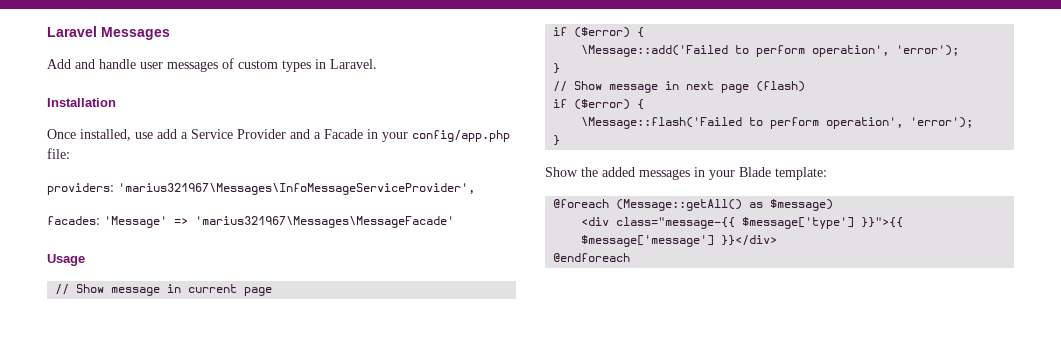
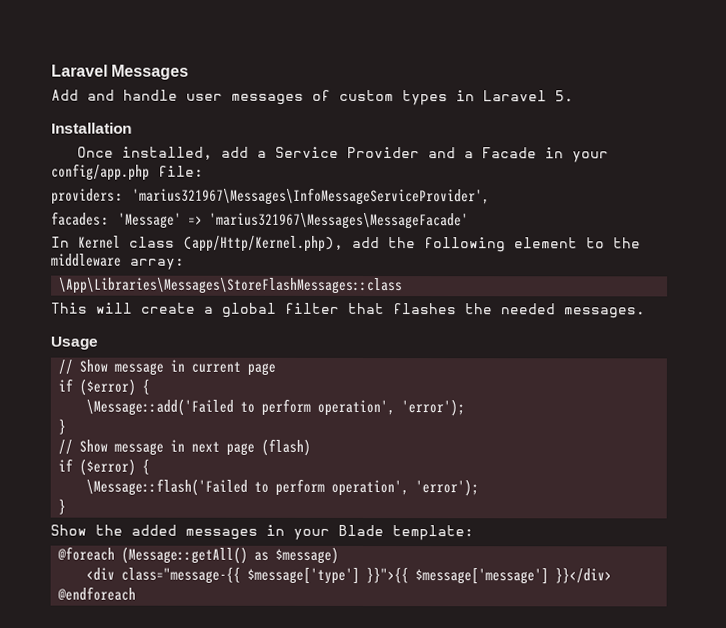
- Add and handle user messages of custom types in Laravel.
+ Add and handle user messages of custom types in Laravel 5.
- Once installed, use add a Service Provider and a Facade in your config/app.php file:
+ Once installed, add a Service Provider and a Facade in your config/app.php file:
+ In Kernel class (app/Http/Kernel.php), add the following element to the middleware array:
+ \App\Libraries\Messages\StoreFlashMessages::class
+ This will create a global filter that flashes the needed messages.

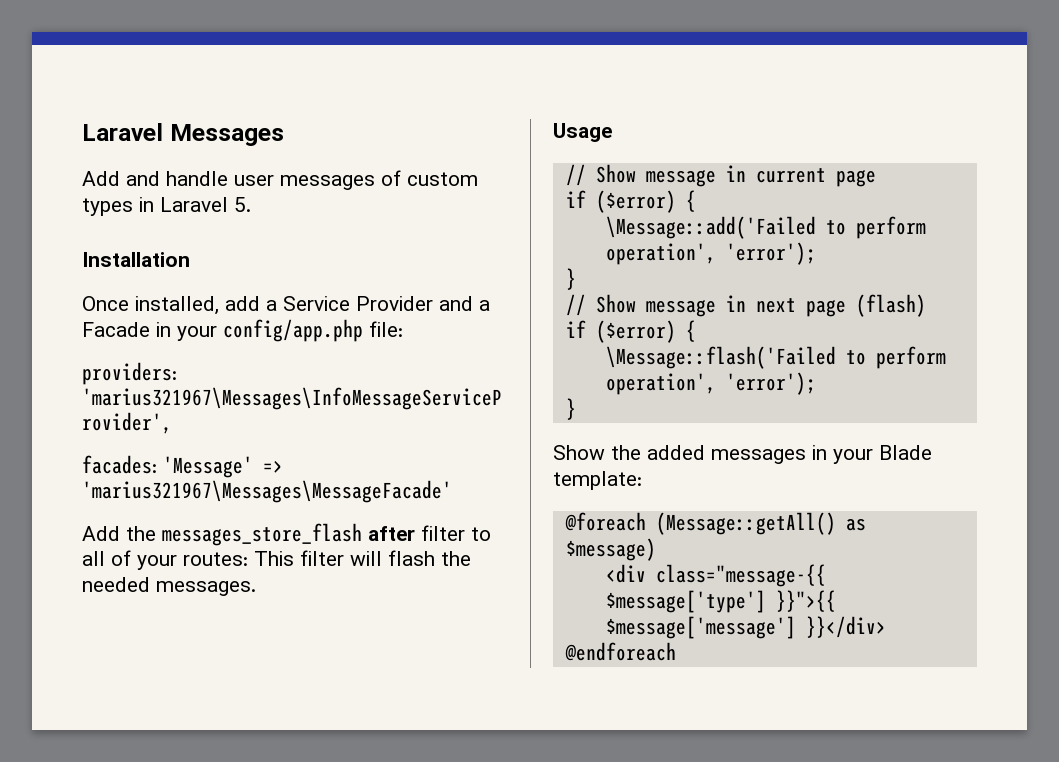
- In Kernel class (app/Http/Kernel.php), add the following element to the middleware array:
- \App\Libraries\Messages\StoreFlashMessages::class
- This will create a global filter that flashes the needed messages.
+ Add the messages_store_flash after filter to all of your routes: This filter will flash the needed messages.

